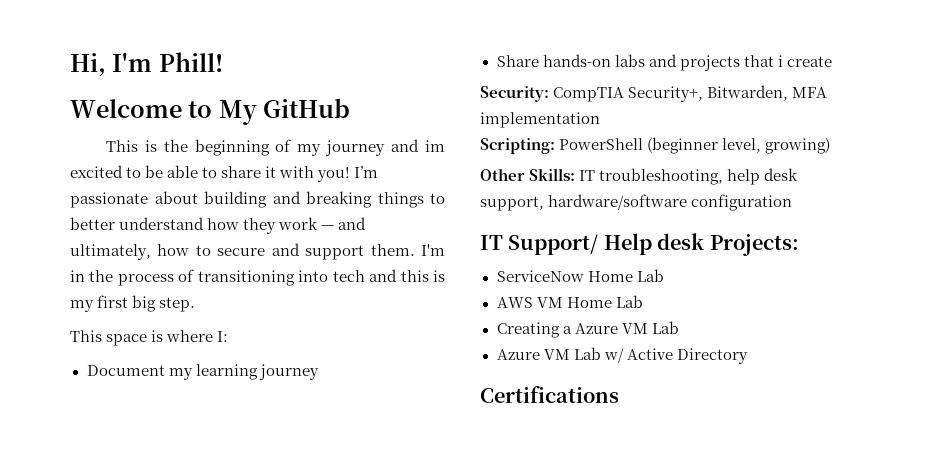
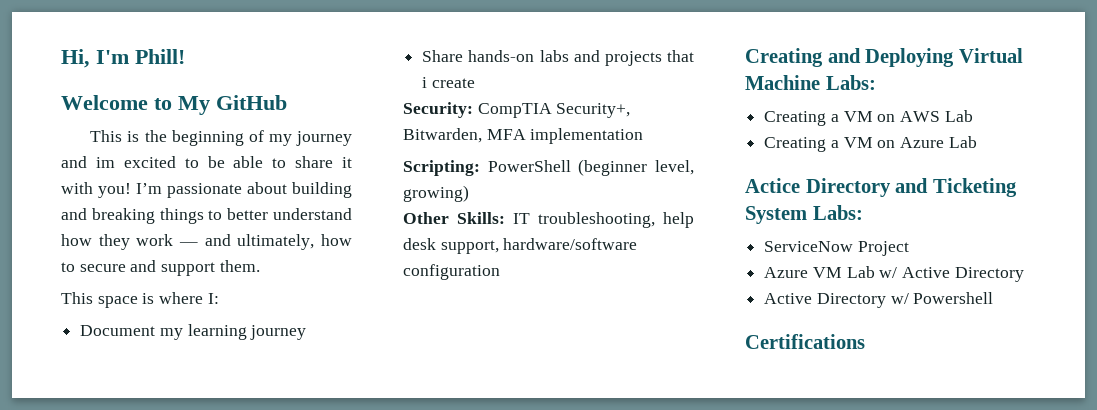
- I'm in the process of transitioning into tech and this is my first big step.
- IT Support/ Help desk Projects:
- ServiceNow Home Lab
- AWS VM Home Lab
- Creating a Azure VM Lab
+ Creating and Deploying Virtual Machine Labs:
+ Creating a VM on AWS Lab
+ Creating a VM on Azure Lab
+ Actice Directory and Ticketing System Labs:
+ ServiceNow Project
+ Active Directory w/ Powershell

